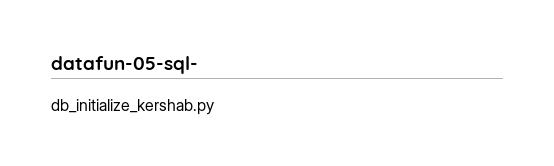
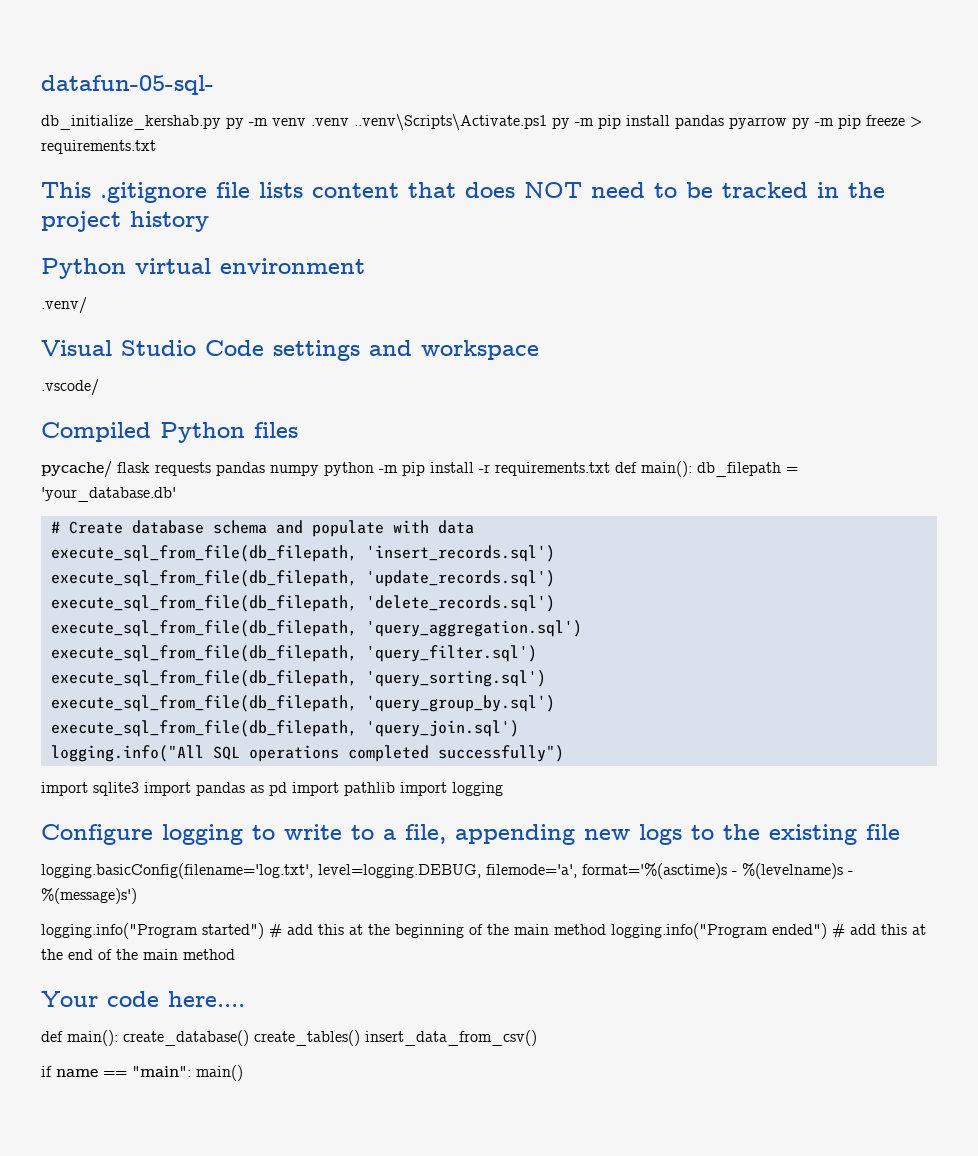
- db_initialize_kershab.py
+ db_initialize_kershab.py py -m venv .venv ..venv\Scripts\Activate.ps1 py -m pip install pandas pyarrow py -m pip freeze > requirements.txt
+ This .gitignore file lists content that does NOT need to be tracked in the project history
+ Python virtual environment
+ .venv/
+ Visual Studio Code settings and workspace
+ .vscode/
+ Compiled Python files
+ pycache/ flask requests pandas numpy python -m pip install -r requirements.txt def main(): db_filepath = 'your_database.db'
+ # Create database schema and populate with data
+ execute_sql_from_file(db_filepath, 'insert_records.sql')
+ execute_sql_from_file(db_filepath, 'update_records.sql')
+ execute_sql_from_file(db_filepath, 'delete_records.sql')
+ execute_sql_from_file(db_filepath, 'query_aggregation.sql')
+ execute_sql_from_file(db_filepath, 'query_filter.sql')
+ execute_sql_from_file(db_filepath, 'query_sorting.sql')
+ execute_sql_from_file(db_filepath, 'query_group_by.sql')
+ execute_sql_from_file(db_filepath, 'query_join.sql')
+ logging.info("All SQL operations completed successfully")
+ import sqlite3 import pandas as pd import pathlib import logging
+ Configure logging to write to a file, appending new logs to the existing file
+ logging.basicConfig(filename='log.txt', level=logging.DEBUG, filemode='a', format='%(asctime)s - %(levelname)s - %(message)s')
+ logging.info("Program started") # add this at the beginning of the main method logging.info("Program ended") # add this at the end of the main method
+ Your code here....
+ def main(): create_database() create_tables() insert_data_from_csv()
+ if name == "main": main()

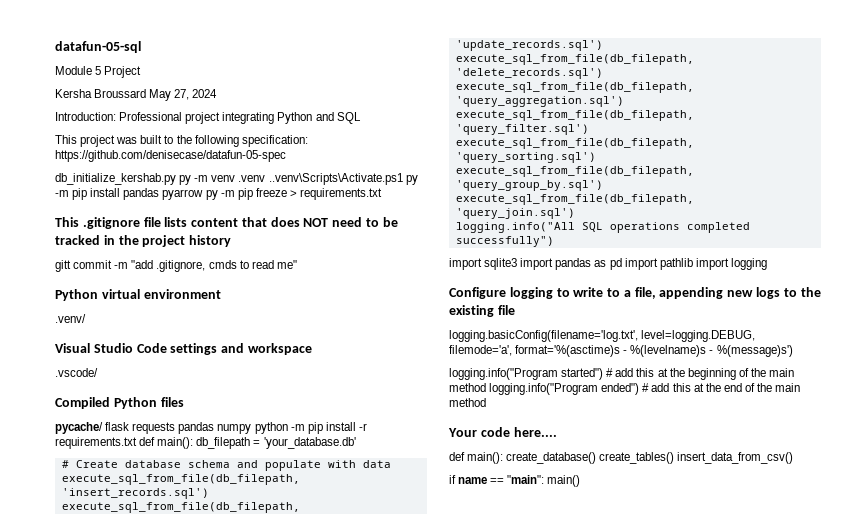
- datafun-05-sql-
+ datafun-05-sql
+ Module 5 Project
+ Kersha Broussard May 27, 2024
+ Introduction: Professional project integrating Python and SQL
+ This project was built to the following specification: https://github.com/denisecase/datafun-05-spec
+ gitt commit -m "add .gitignore, cmds to read me"

